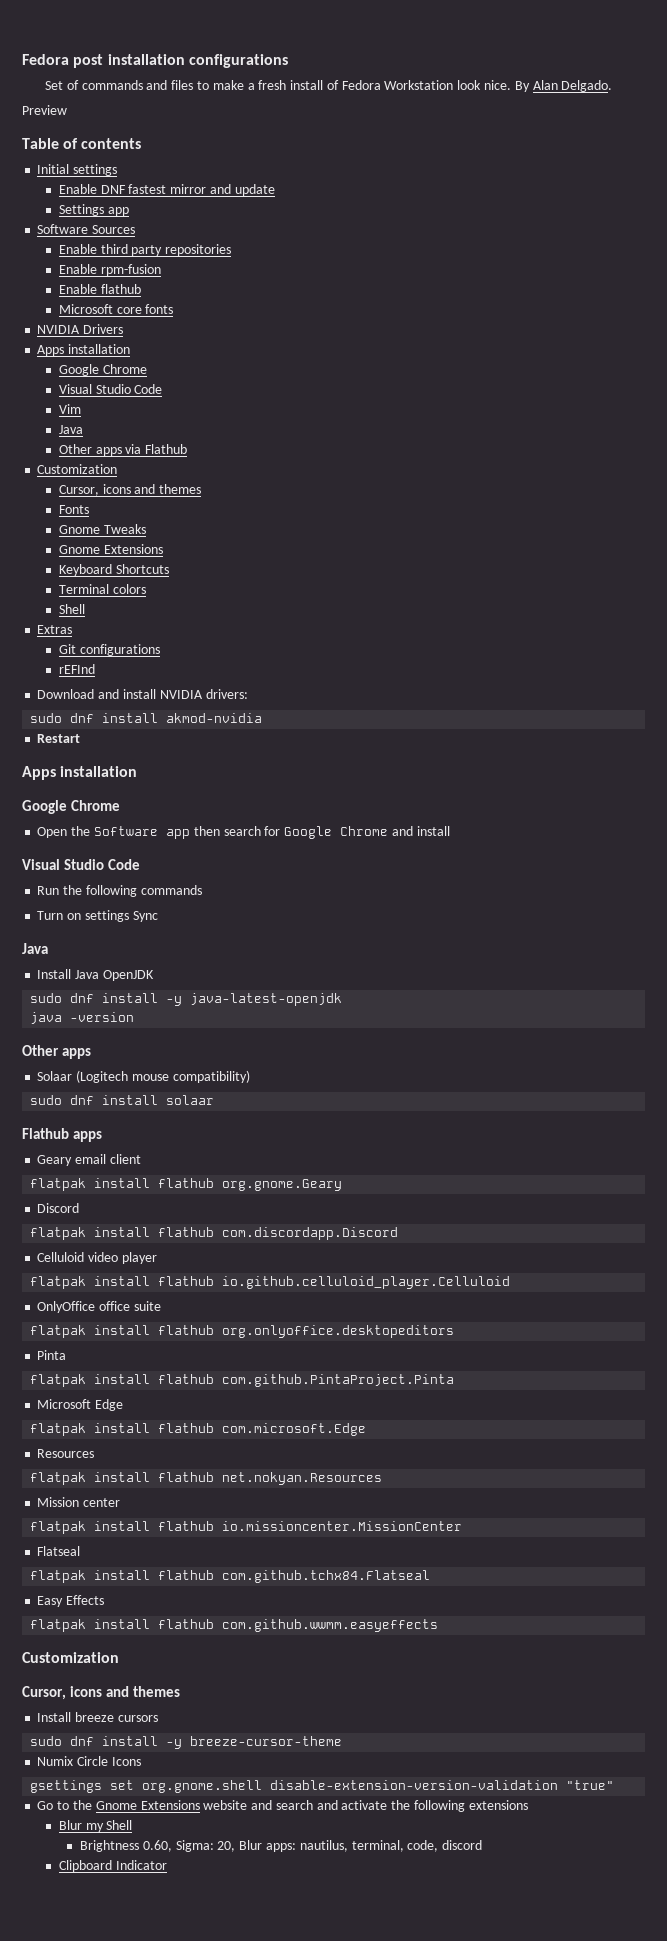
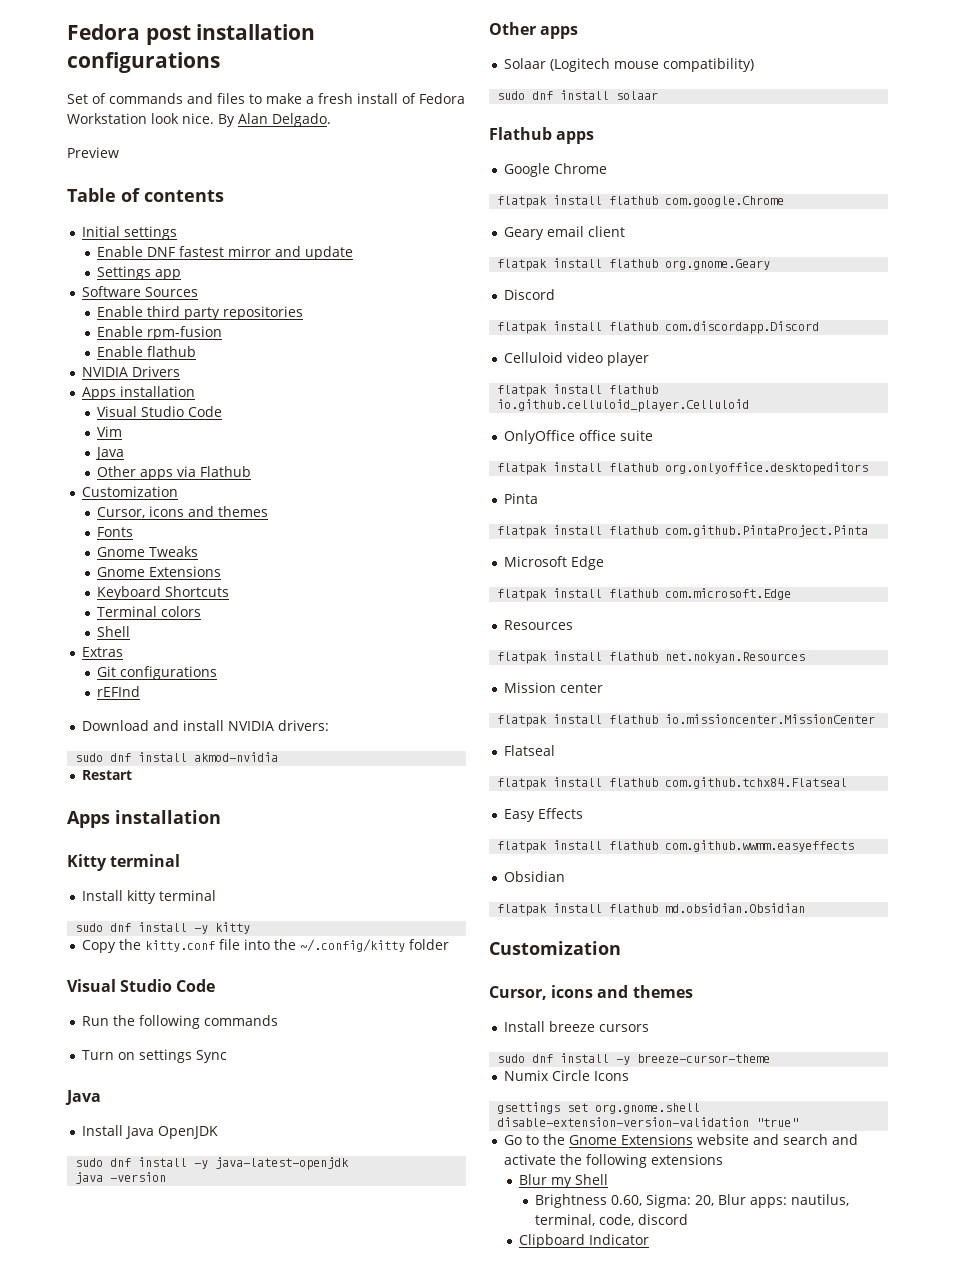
- Microsoft core fonts
  NVIDIA Drivers
  Apps installation
- Google Chrome
  Restart
  Apps installation
- Google Chrome
- Open the Software app then search for Google Chrome and install
+ Kitty terminal
+ Install kitty terminal
+ sudo dnf install -y kitty
+ Copy the kitty.conf file into the ~/.config/kitty folder
+ Google Chrome
+ flatpak install flathub com.google.Chrome
+ Obsidian
+ flatpak install flathub md.obsidian.Obsidian

